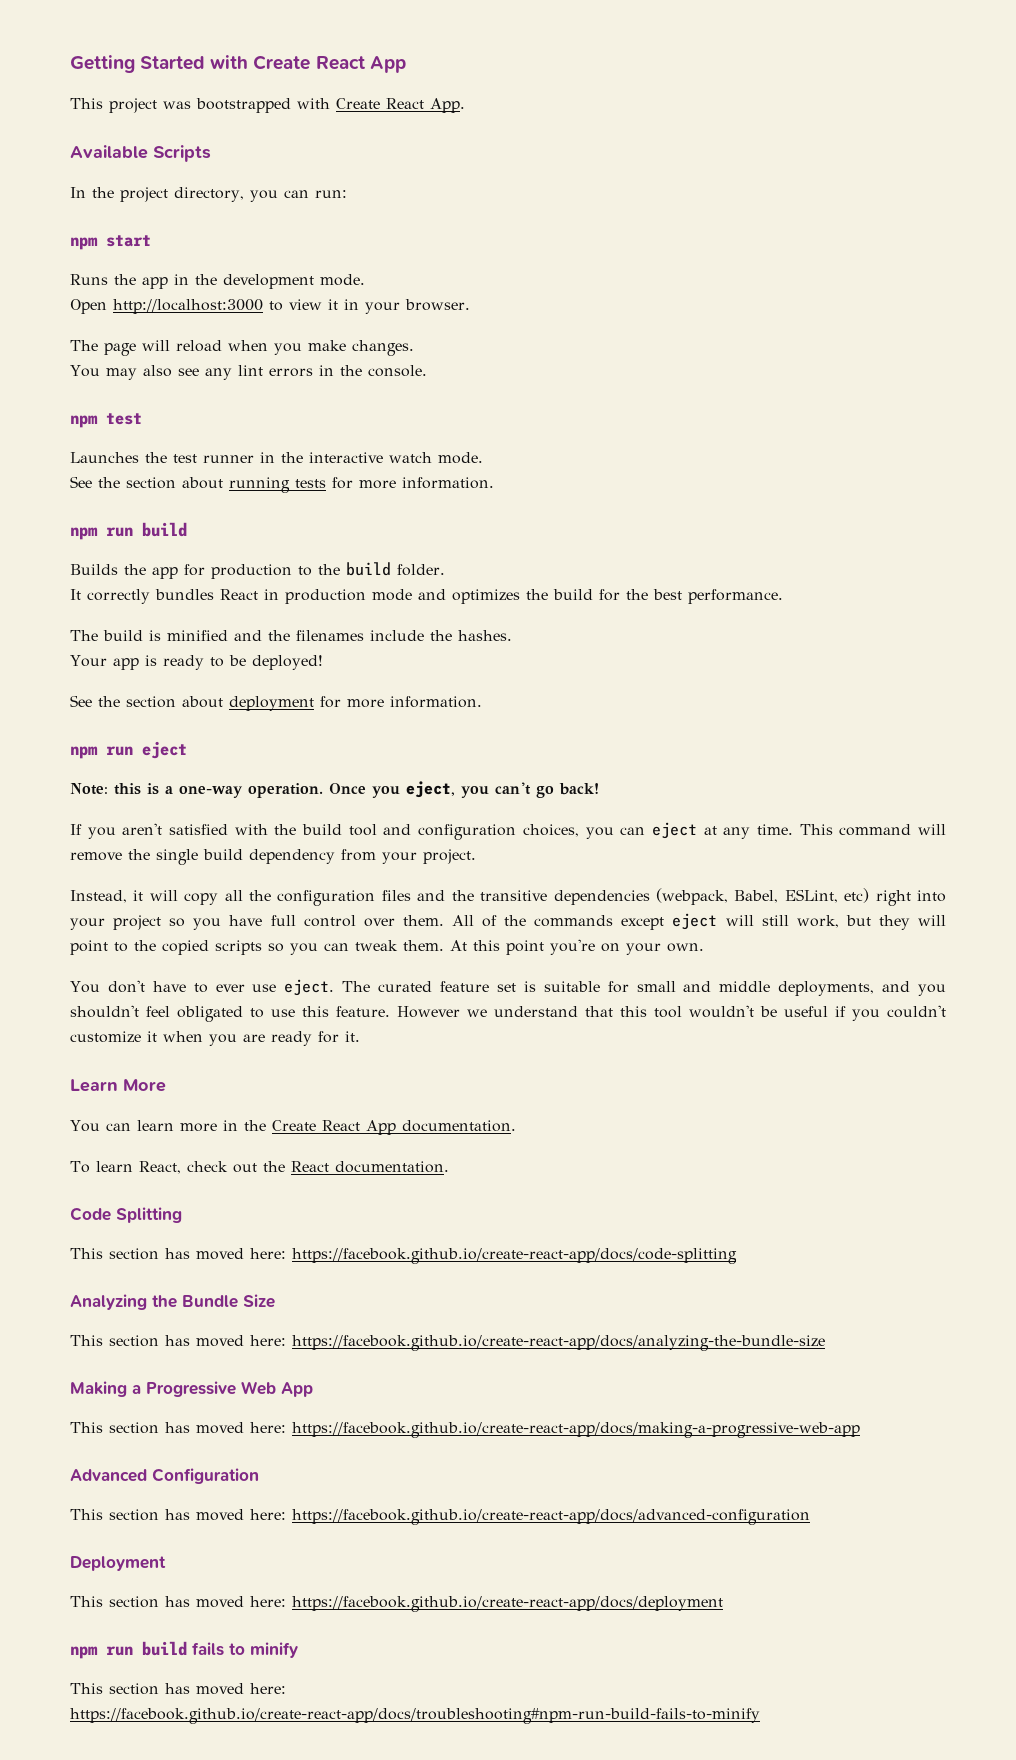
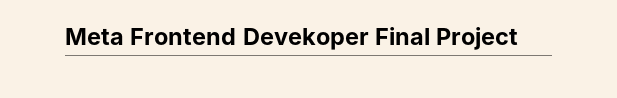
- Getting Started with Create React App
- This project was bootstrapped with Create React App.
- Available Scripts
- In the project directory, you can run:
- npm start
- Runs the app in the development mode.
- Open http://localhost:3000 to view it in your browser.
- The page will reload when you make changes.
- You may also see any lint errors in the console.
- npm test
- Launches the test runner in the interactive watch mode.
- See the section about running tests for more information.
- npm run build
- Builds the app for production to the build folder.
- It correctly bundles React in production mode and optimizes the build for the best performance.
- The build is minified and the filenames include the hashes.
- Your app is ready to be deployed!
- See the section about deployment for more information.
- npm run eject
- Note: this is a one-way operation. Once you eject, you can't go back!
- If you aren't satisfied with the build tool and configuration choices, you can eject at any time. This command will remove the single build dependency from your project.
- Instead, it will copy all the configuration files and the transitive dependencies (webpack, Babel, ESLint, etc) right into your project so you have full control over them. All of the commands except eject will still work, but they will point to the copied scripts so you can tweak them. At this point you're on your own.
- You don't have to ever use eject. The curated feature set is suitable for small and middle deployments, and you shouldn't feel obligated to use this feature. However we understand that this tool wouldn't be useful if you couldn't customize it when you are ready for it.
- Learn More
- You can learn more in the Create React App documentation.
- To learn React, check out the React documentation.
- Code Splitting
- This section has moved here: https://facebook.github.io/create-react-app/docs/code-splitting
- Analyzing the Bundle Size
- This section has moved here: https://facebook.github.io/create-react-app/docs/analyzing-the-bundle-size
- Making a Progressive Web App
- This section has moved here: https://facebook.github.io/create-react-app/docs/making-a-progressive-web-app
- Advanced Configuration
- This section has moved here: https://facebook.github.io/create-react-app/docs/advanced-configuration
- Deployment
- This section has moved here: https://facebook.github.io/create-react-app/docs/deployment
- npm run build fails to minify
- This section has moved here: https://facebook.github.io/create-react-app/docs/troubleshooting#npm-run-build-fails-to-minify
+ Meta Frontend Devekoper Final Project

